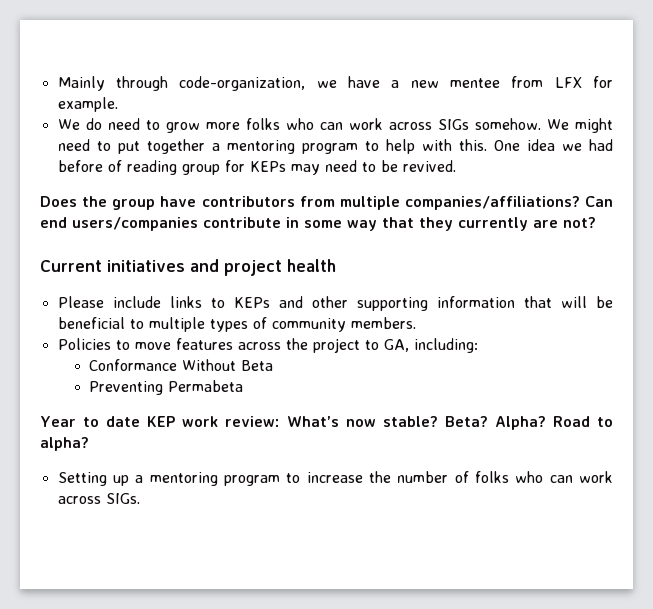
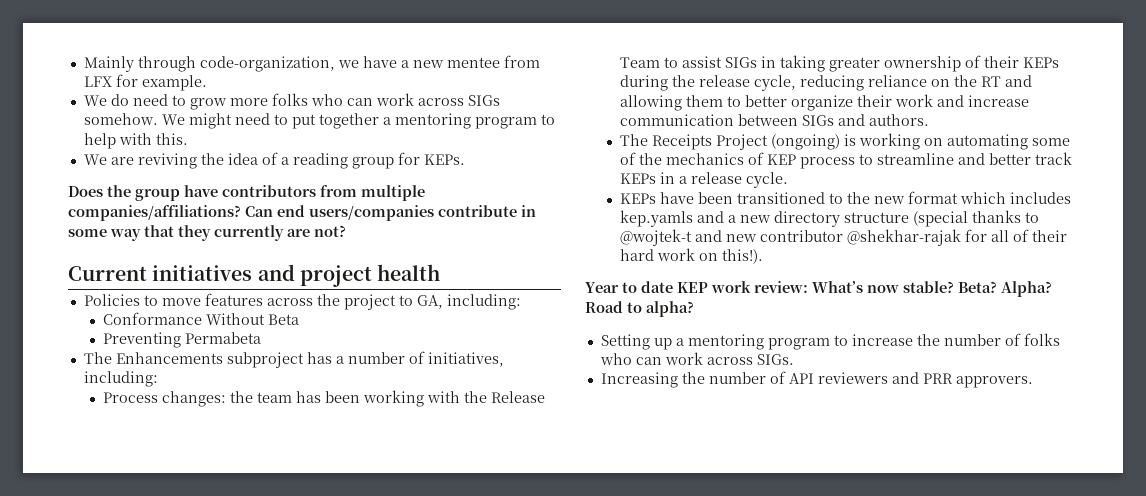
- We might need to put together a mentoring program to help with this. One idea we had before of reading group for KEPs may need to be revived.
+ We might need to put together a mentoring program to help with this.
+ We are reviving the idea of a reading group for KEPs.
- Please include links to KEPs and other supporting information that will be beneficial to multiple types of community members.
+ The Enhancements subproject has a number of initiatives, including:
+ Process changes: the team has been working with the Release Team to assist SIGs in taking greater ownership of their KEPs during the release cycle, reducing reliance on the RT and allowing them to better organize their work and increase communication between SIGs and authors.
+ The Receipts Project (ongoing) is working on automating some of the mechanics of KEP process to streamline and better track KEPs in a release cycle.
+ KEPs have been transitioned to the new format which includes kep.yamls and a new directory structure (special thanks to @wojtek-t and new contributor @shekhar-rajak for all of their hard work on this!).
+ Increasing the number of API reviewers and PRR approvers.

